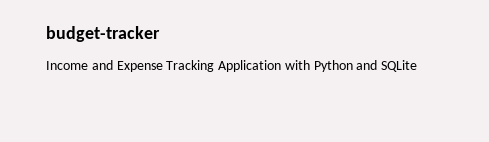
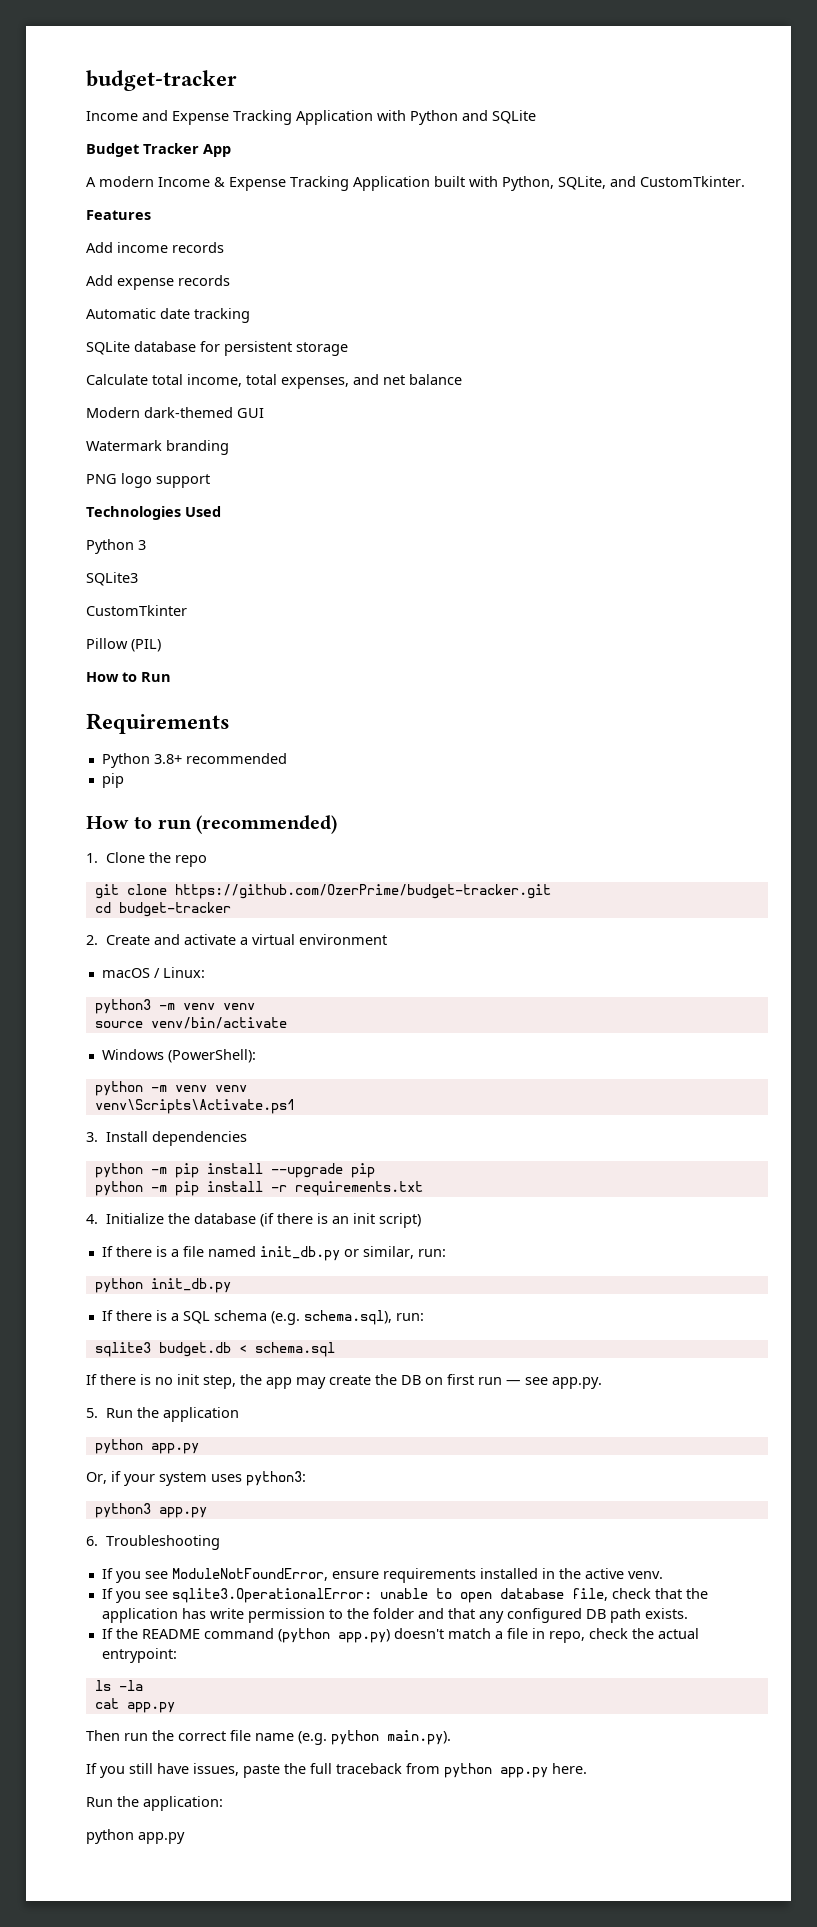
+ Budget Tracker App
+ A modern Income & Expense Tracking Application built with Python, SQLite, and CustomTkinter.
+ Features
+ Add income records
+ Add expense records
+ Automatic date tracking
+ SQLite database for persistent storage
+ Calculate total income, total expenses, and net balance
+ Modern dark-themed GUI
+ Watermark branding
+ PNG logo support
+ Technologies Used
+ Python 3
+ SQLite3
+ CustomTkinter
+ Pillow (PIL)
+ How to Run
+ Requirements
+ Python 3.8+ recommended
+ pip
+ How to run (recommended)
+ 1. Clone the repo
+ git clone https://github.com/OzerPrime/budget-tracker.git
+ cd budget-tracker
+ 2. Create and activate a virtual environment
+ macOS / Linux:
+ python3 -m venv venv
+ source venv/bin/activate
+ Windows (PowerShell):
+ python -m venv venv
+ venv\Scripts\Activate.ps1
+ 3. Install dependencies
+ python -m pip install --upgrade pip
+ python -m pip install -r requirements.txt
+ 4. Initialize the database (if there is an init script)
+ If there is a file named init_db.py or similar, run:
+ python init_db.py
+ If there is a SQL schema (e.g. schema.sql), run:
+ sqlite3 budget.db < schema.sql
+ If there is no init step, the app may create the DB on first run — see app.py.
+ 5. Run the application
+ python app.py
+ Or, if your system uses python3:
+ python3 app.py
+ 6. Troubleshooting
+ If you see ModuleNotFoundError, ensure requirements installed in the active venv.
+ If you see sqlite3.OperationalError: unable to open database file, check that the application has write permission to the folder and that any configured DB path exists.
+ If the README command (python app.py) doesn't match a file in repo, check the actual entrypoint:
+ ls -la
+ cat app.py
+ Then run the correct file name (e.g. python main.py).
+ If you still have issues, paste the full traceback from python app.py here.
+ Run the application:
+ python app.py

